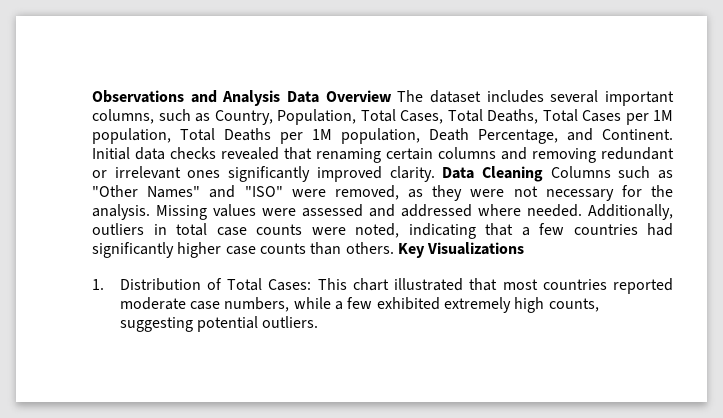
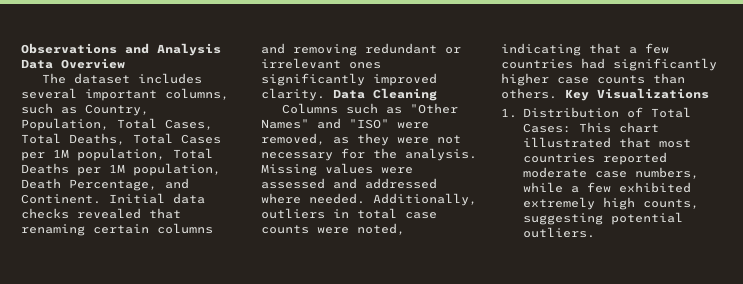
- Observations and Analysis Data Overview The dataset includes several important columns, such as Country, Population, Total Cases, Total Deaths, Total Cases per 1M population, Total Deaths per 1M population, Death Percentage, and Continent.
+ Observations and Analysis Data Overview
+ The dataset includes several important columns, such as Country, Population, Total Cases, Total Deaths, Total Cases per 1M population, Total Deaths per 1M population, Death Percentage, and Continent.
- Data Cleaning Columns such as "Other Names" and "ISO" were removed, as they were not necessary for the analysis.
+ Data Cleaning
+ Columns such as "Other Names" and "ISO" were removed, as they were not necessary for the analysis.

